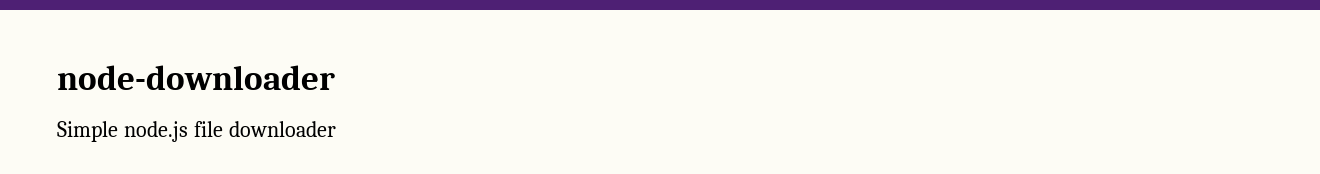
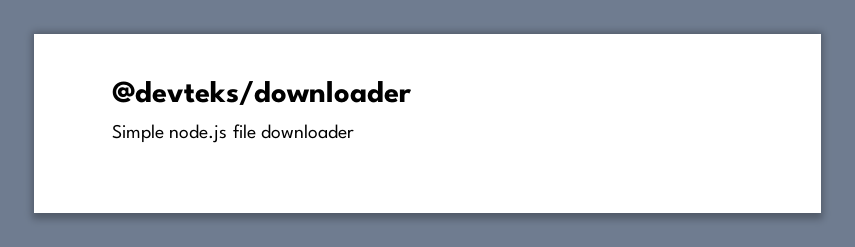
- node-downloader
+ @devteks/downloader

